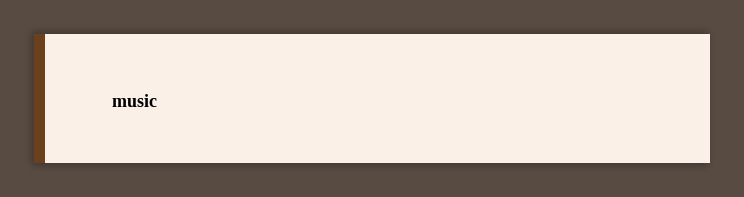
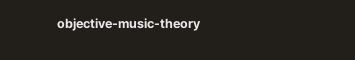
- music
+ objective-music-theory

